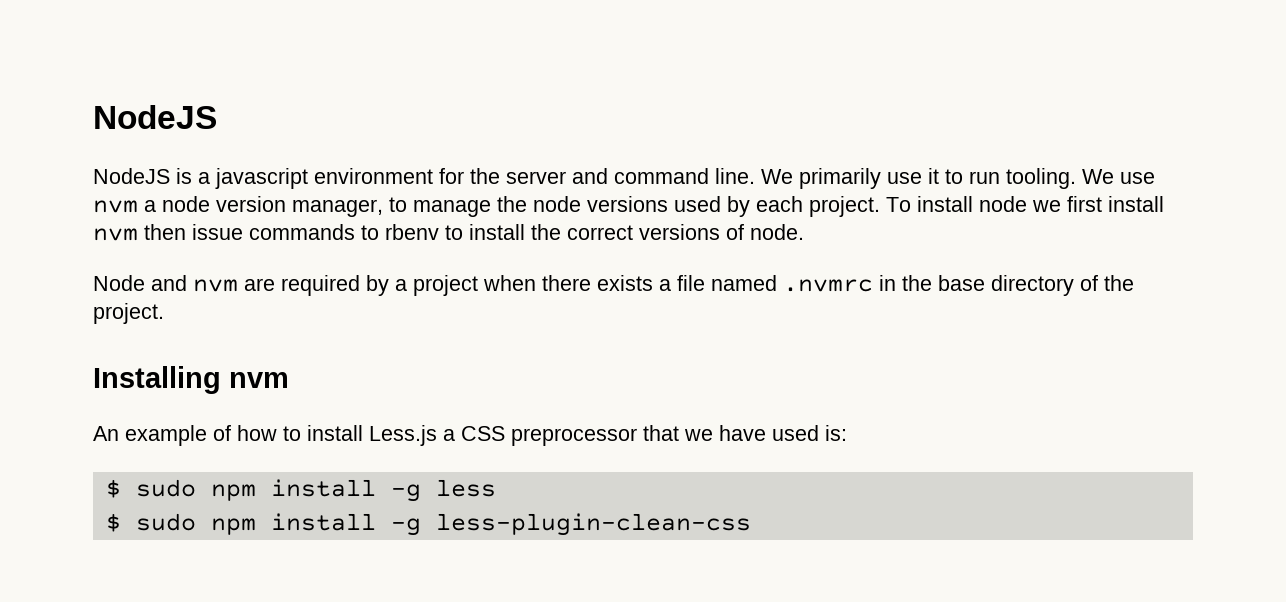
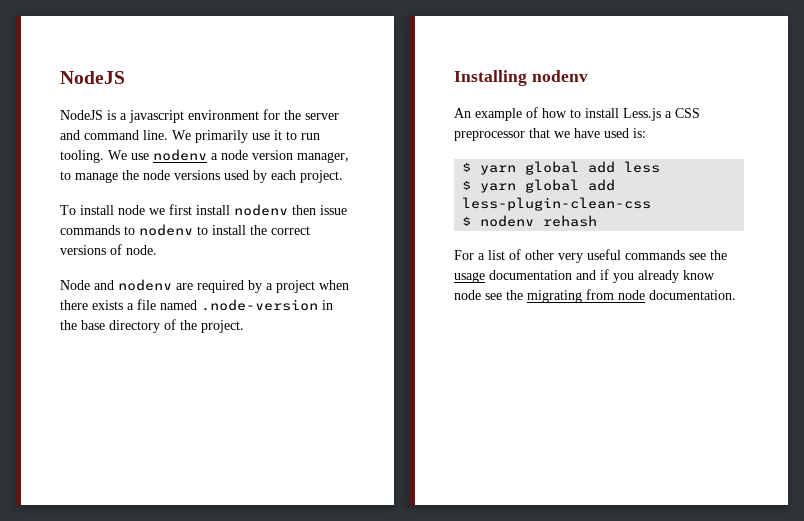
- We use nvm a node version manager, to manage the node versions used by each project. To install node we first install nvm then issue commands to rbenv to install the correct versions of node.
+ We use nodenv a node version manager, to manage the node versions used by each project.
+ To install node we first install nodenv then issue commands to nodenv to install the correct versions of node.
- Node and nvm are required by a project when there exists a file named .nvmrc in the base directory of the project.
+ Node and nodenv are required by a project when there exists a file named .node-version in the base directory of the project.
- Installing nvm
+ Installing nodenv
- $ sudo npm install -g less
- $ sudo npm install -g less-plugin-clean-css
+ $ yarn global add less
+ $ yarn global add less-plugin-clean-css
+ $ nodenv rehash
+ For a list of other very useful commands see the usage documentation and if you already know node see the migrating from node documentation.

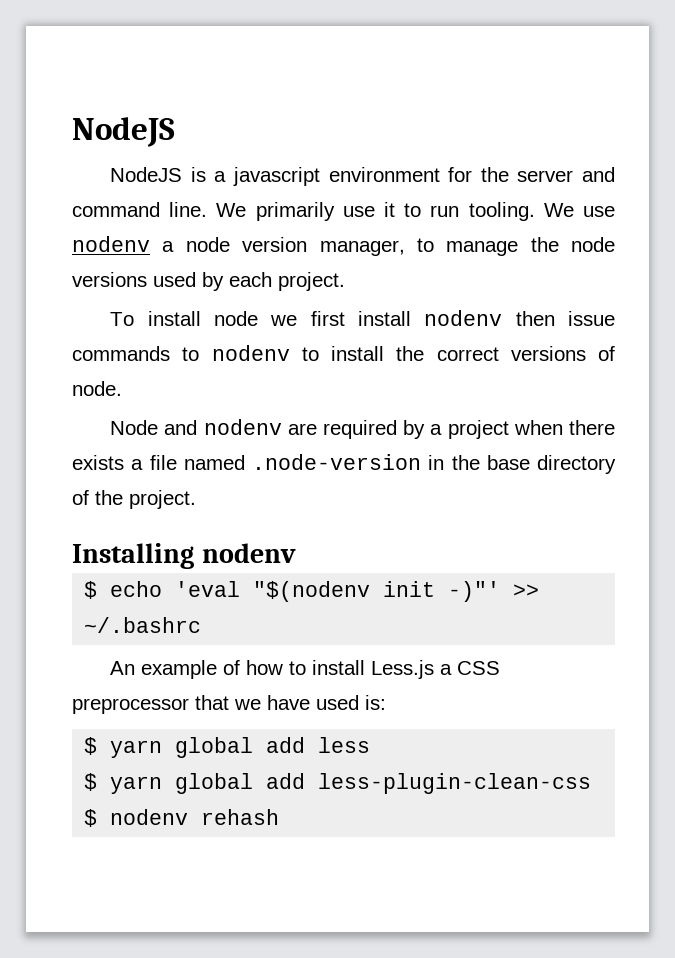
+ $ echo 'eval "$(nodenv init -)"' >> ~/.bashrc
- For a list of other very useful commands see the usage documentation and if you already know node see the migrating from node documentation.

